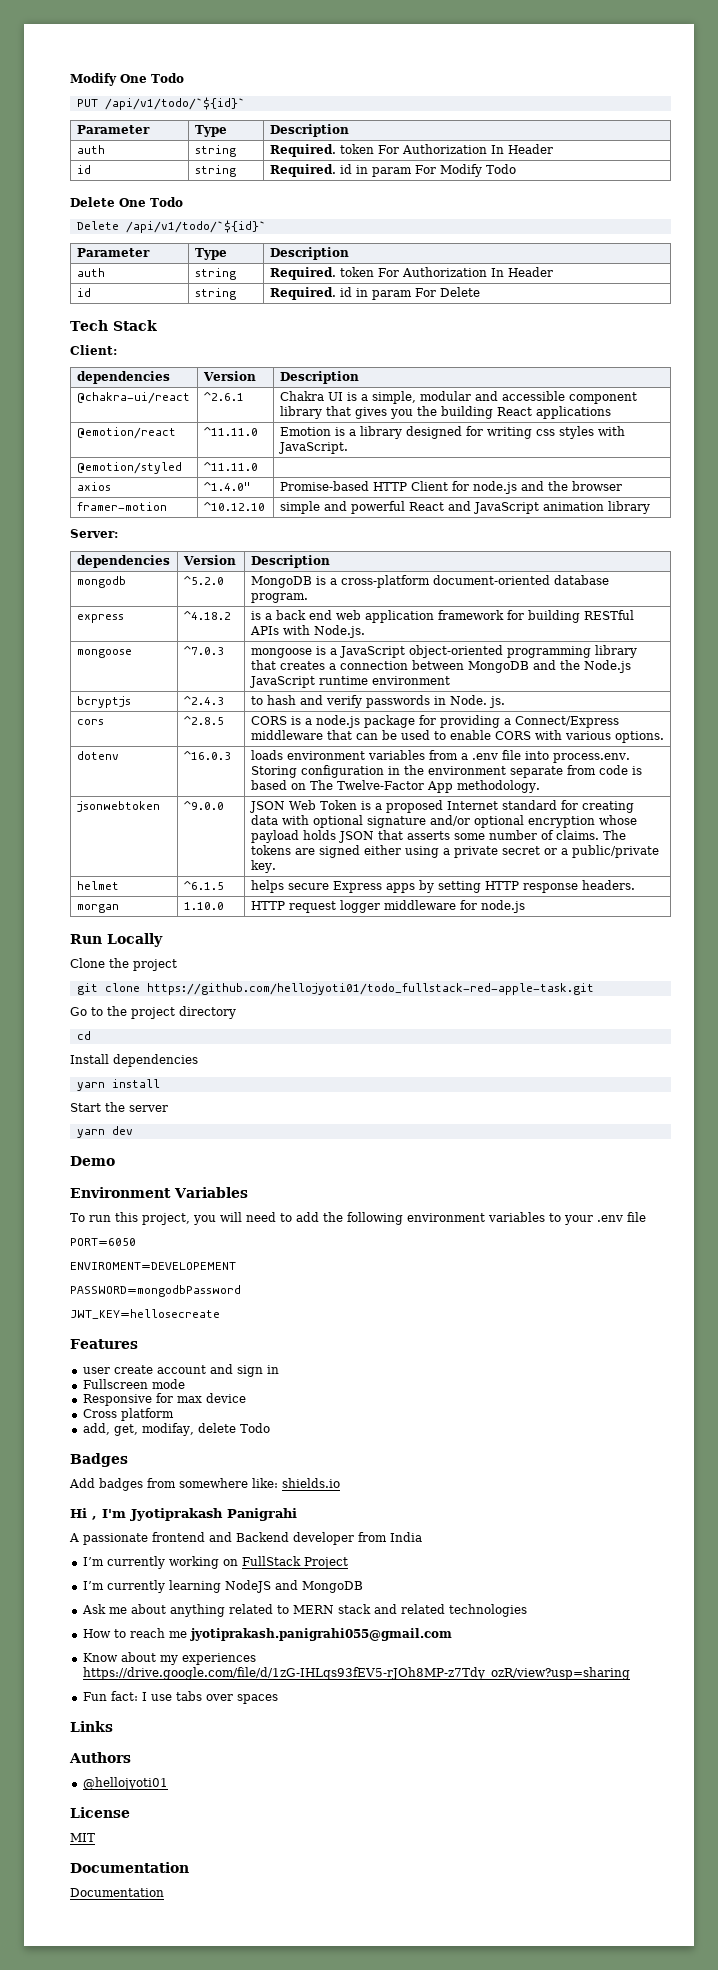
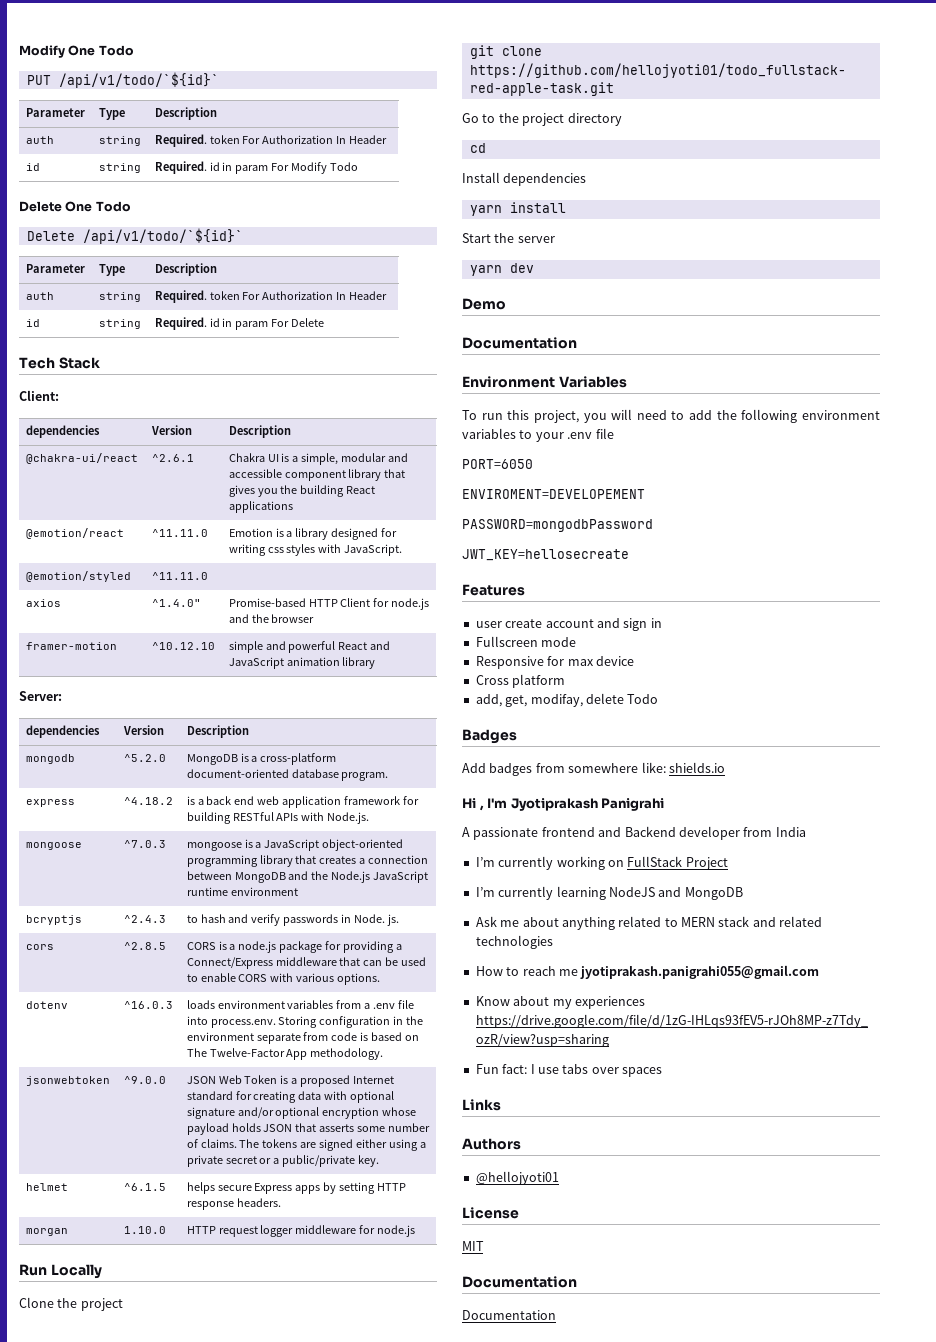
  Demo
+ Documentation

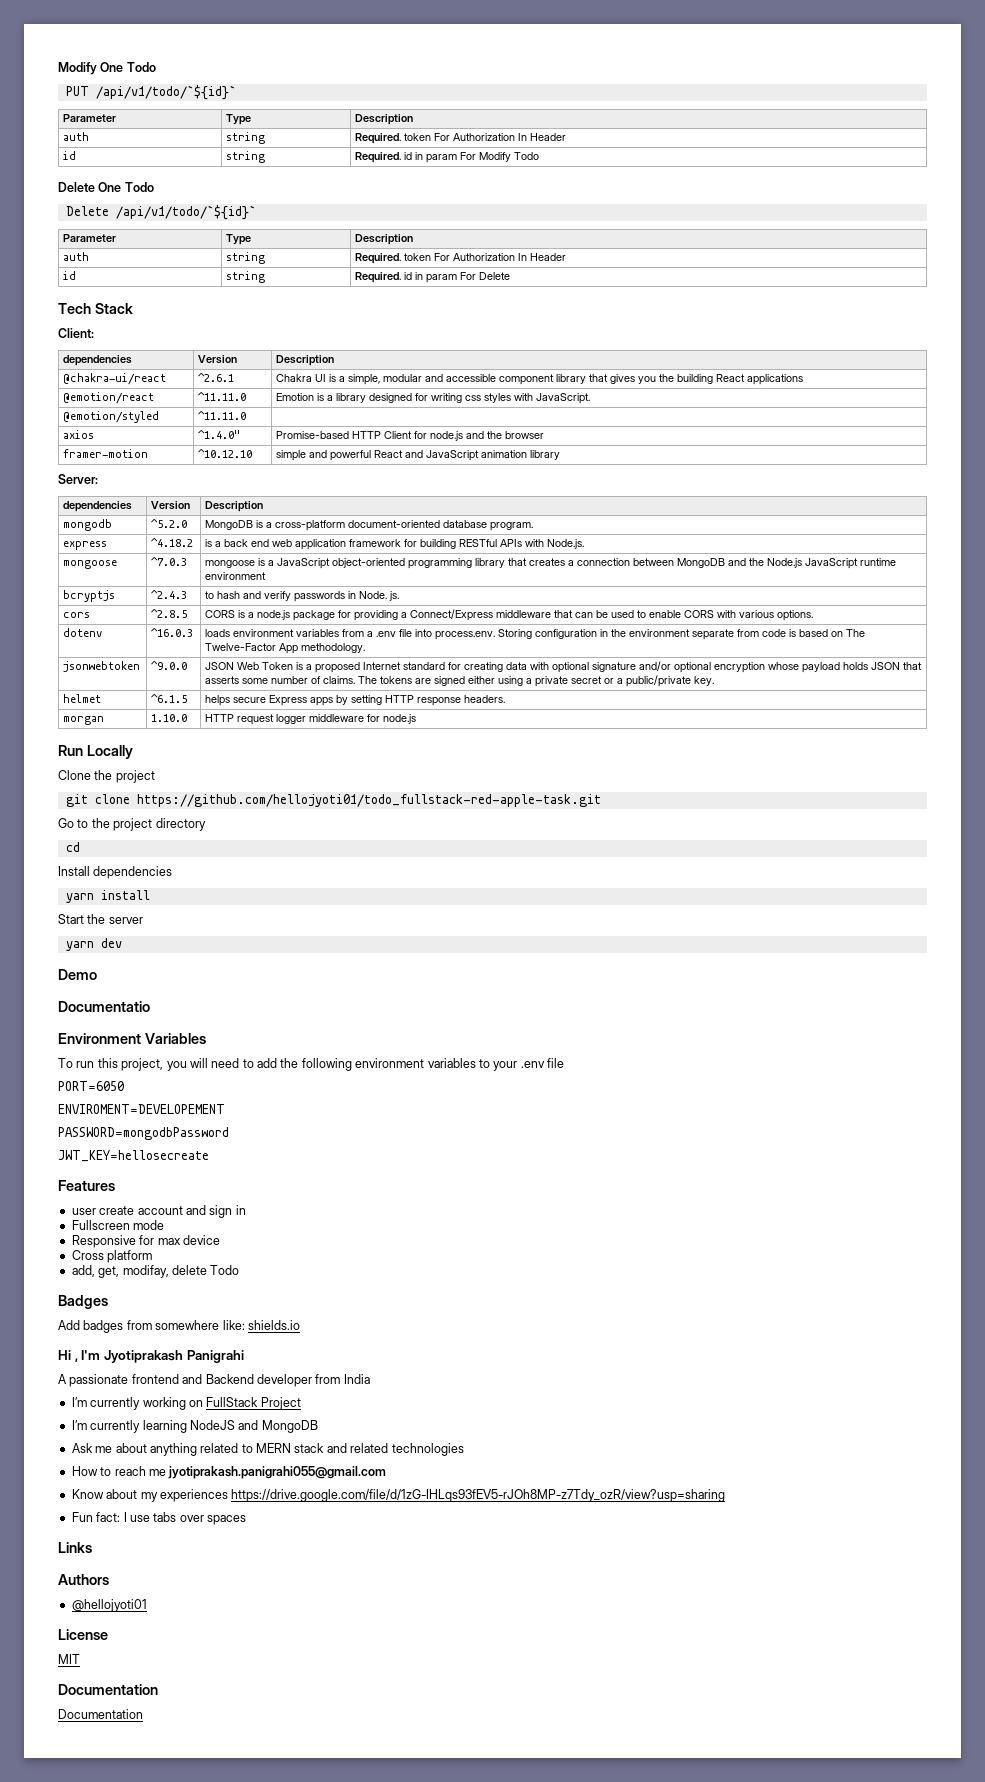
  Demo
- Documentation
+ Documentatio

